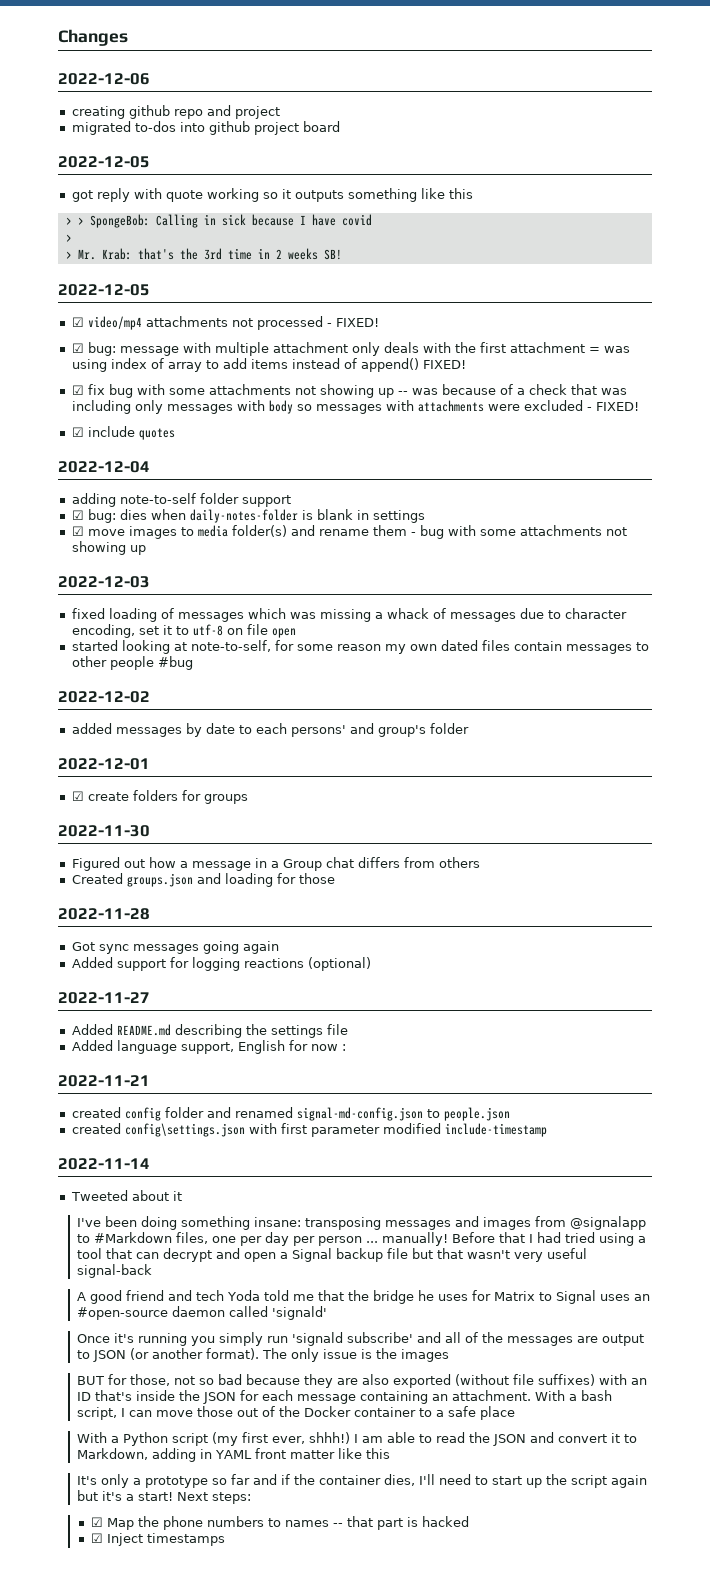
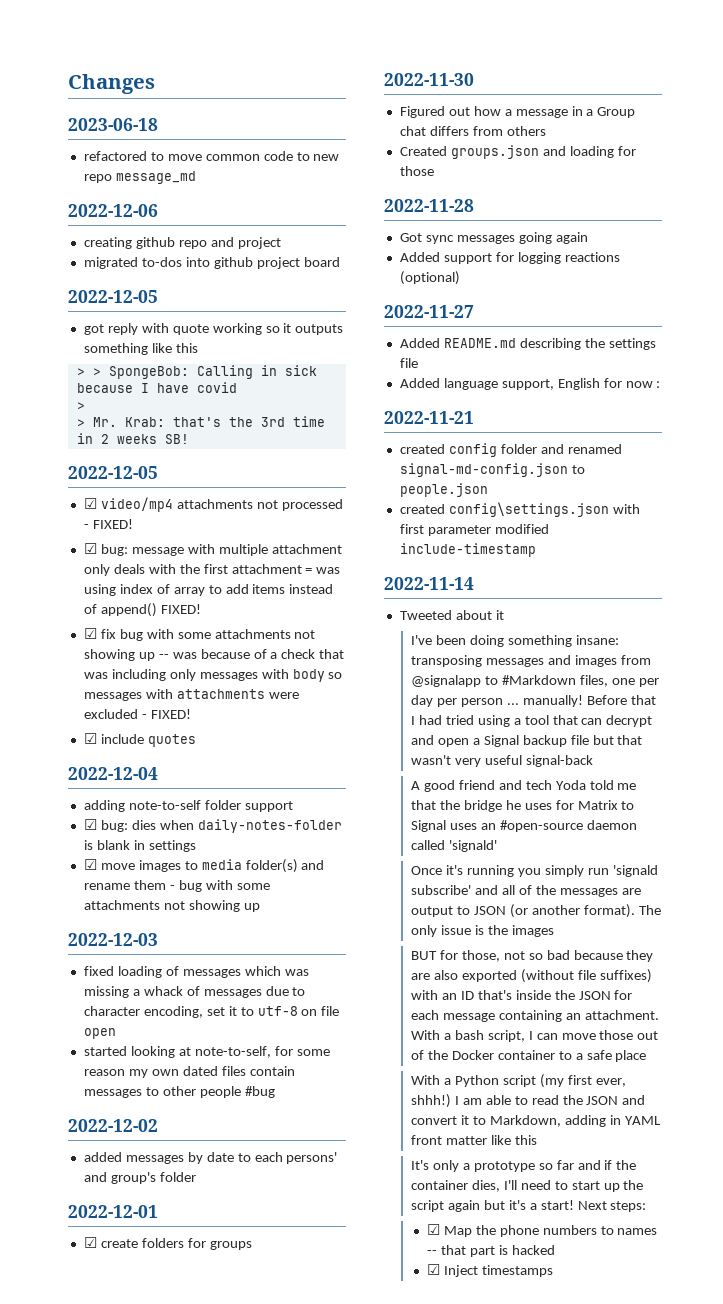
+ 2023-06-18
+ refactored to move common code to new repo message_md

